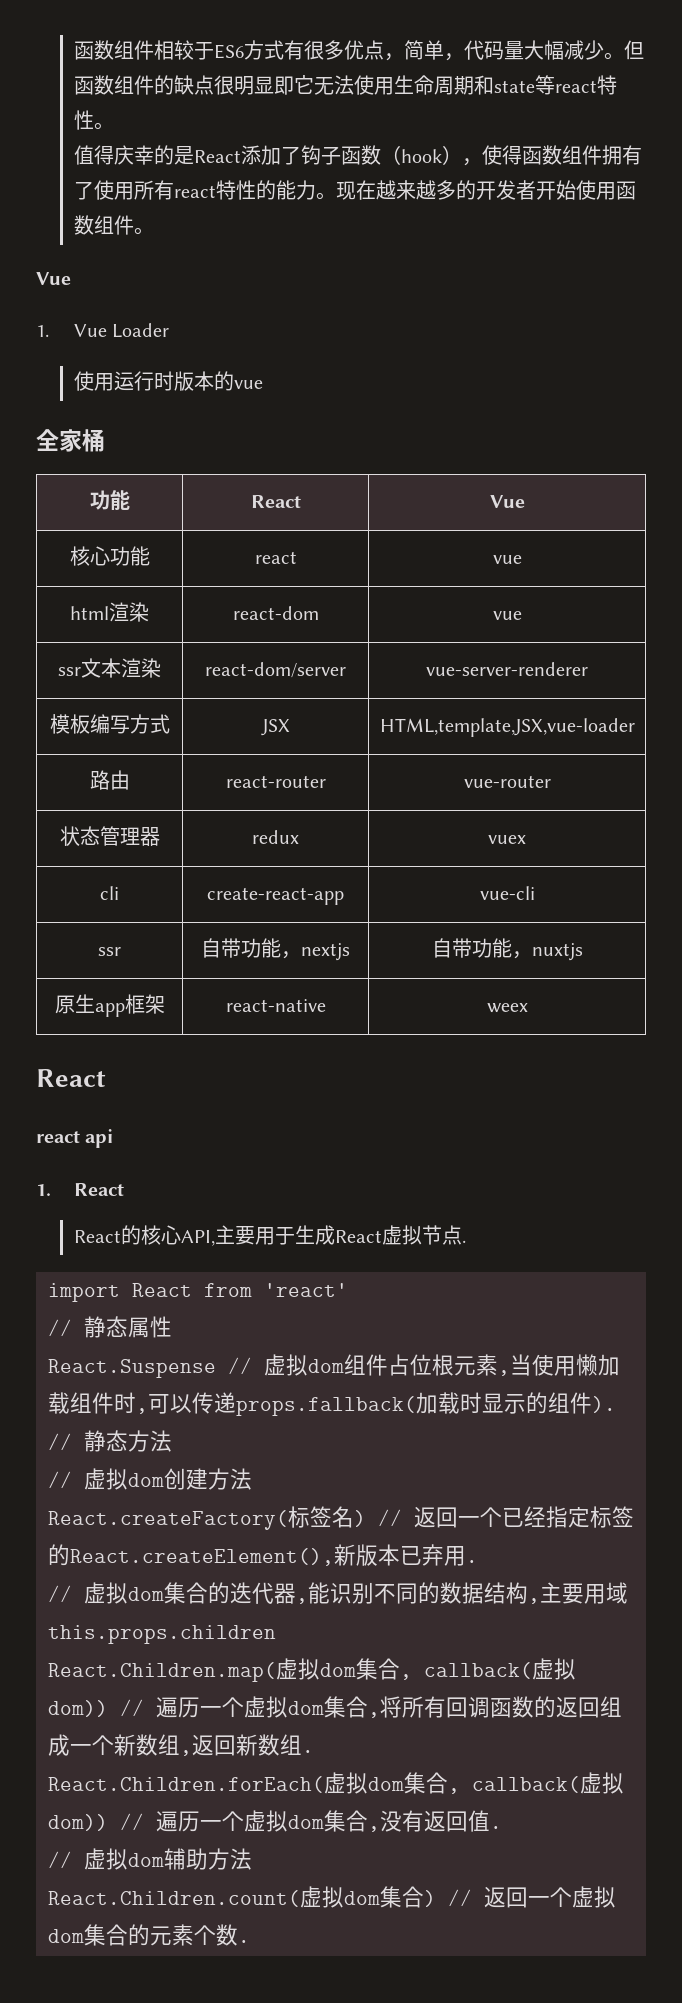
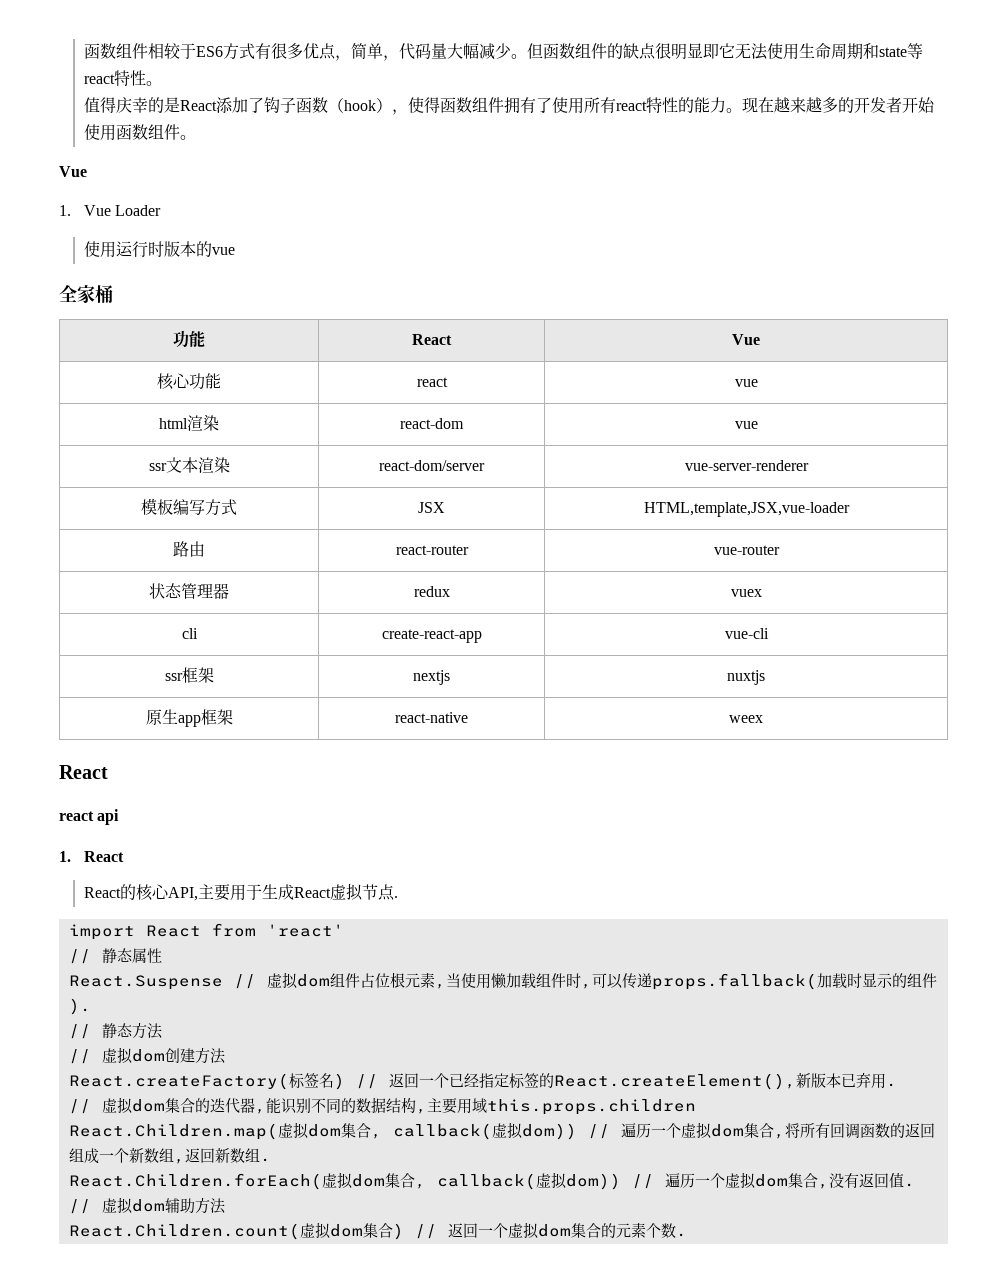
- ssr | 自带功能，nextjs | 自带功能，nuxtjs
+ ssr框架 | nextjs | nuxtjs

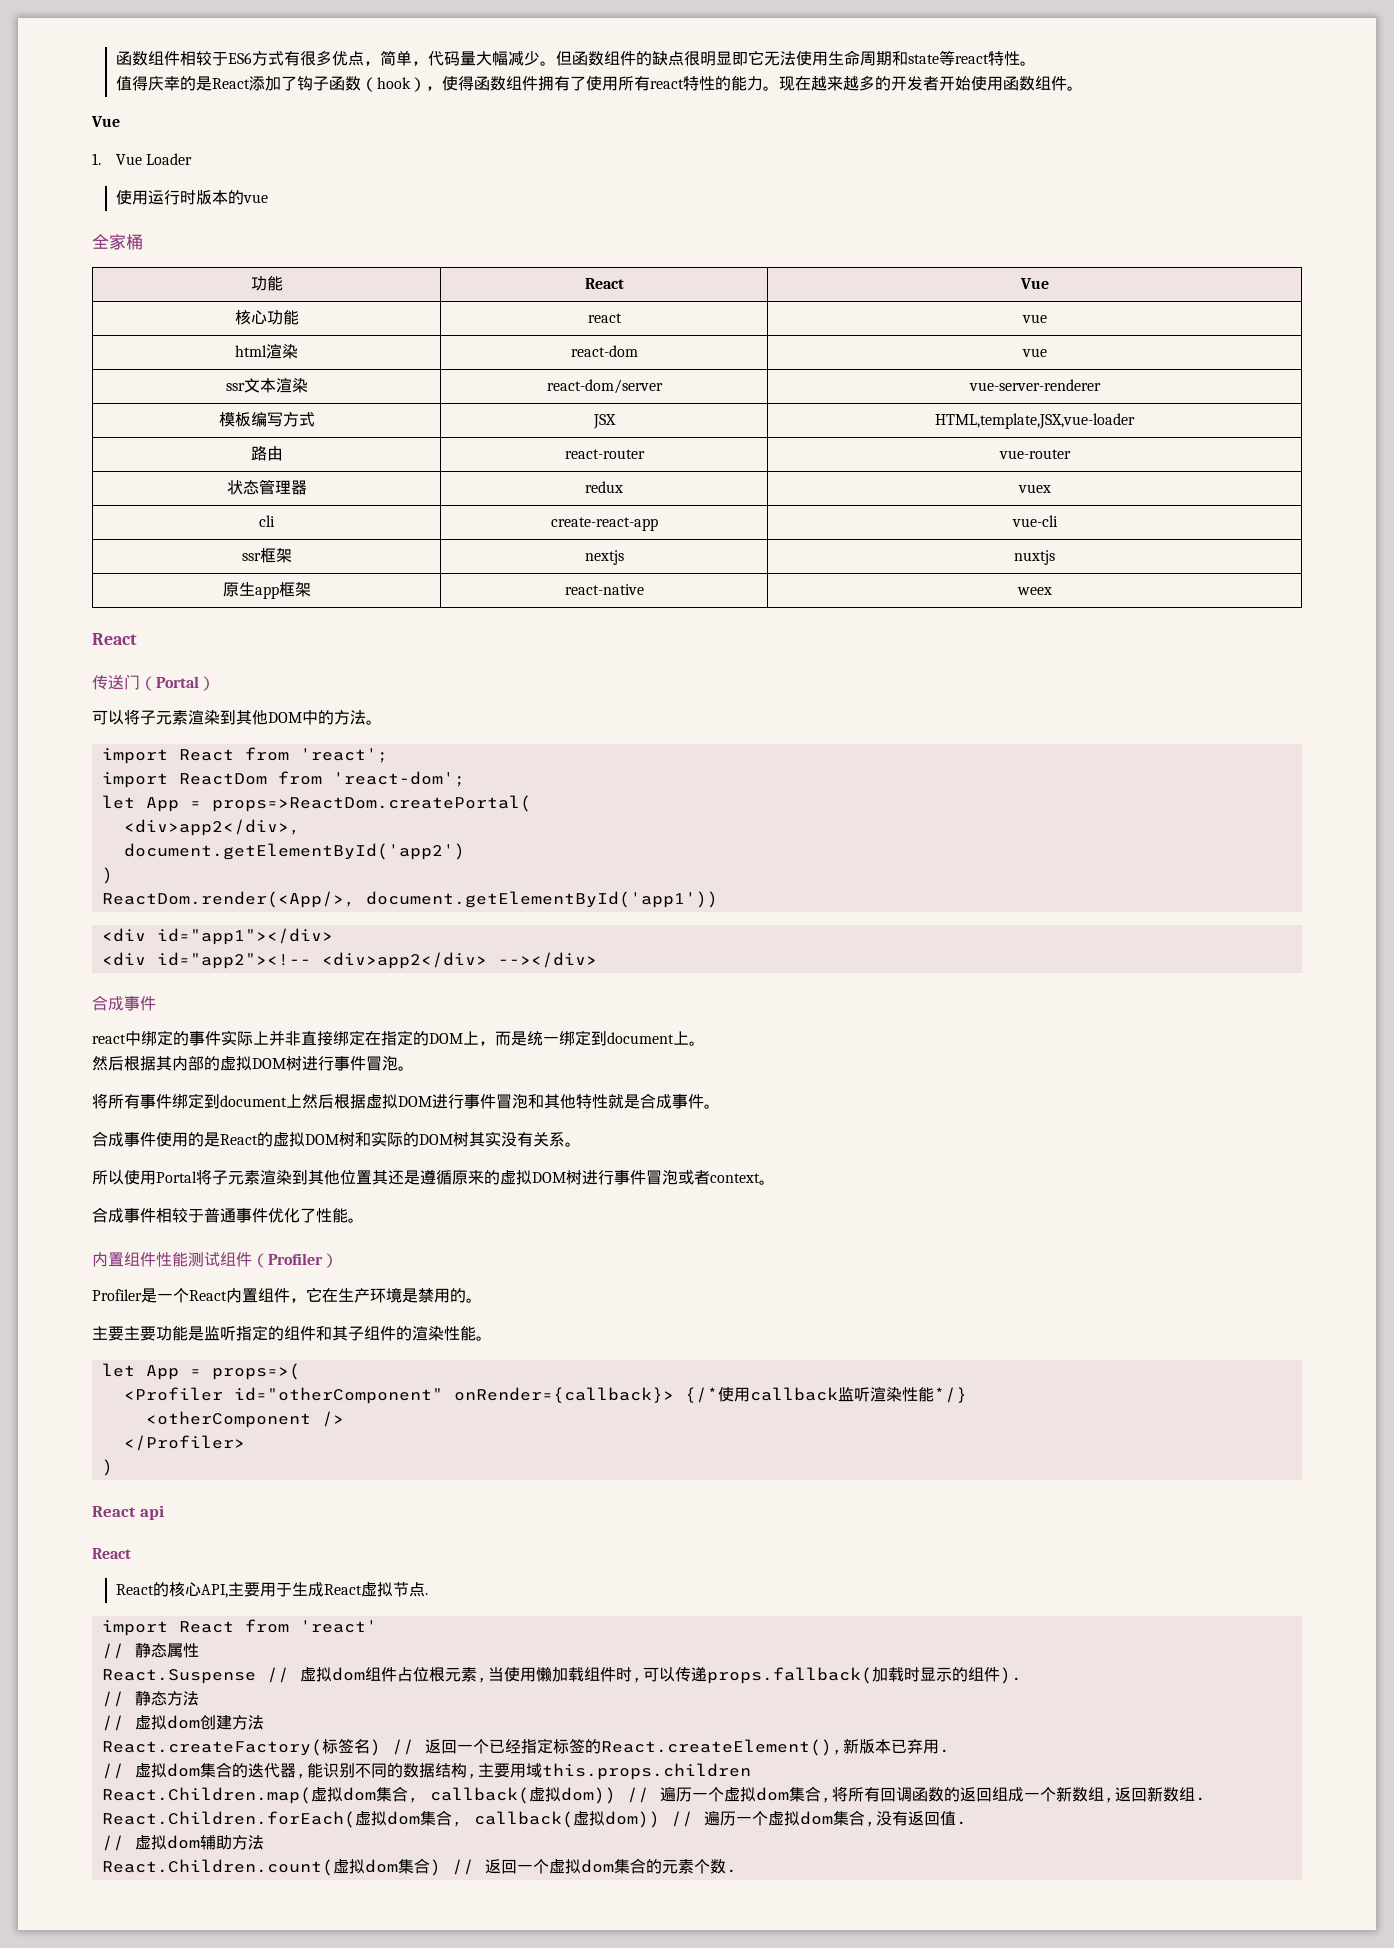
- react api
- 1. React
+ 传送门（Portal）
+ 可以将子元素渲染到其他DOM中的方法。
+ import React from 'react';
+ import ReactDom from 'react-dom';
+ let App = props=>ReactDom.createPortal(
+ <div>app2</div>,
+ document.getElementById('app2')
+ )
+ ReactDom.render(<App/>, document.getElementById('app1'))
+ <div id="app1"></div>
+ <div id="app2"><!-- <div>app2</div> --></div>
+ 合成事件
+ react中绑定的事件实际上并非直接绑定在指定的DOM上，而是统一绑定到document上。
+ 然后根据其内部的虚拟DOM树进行事件冒泡。
+ 将所有事件绑定到document上然后根据虚拟DOM进行事件冒泡和其他特性就是合成事件。
+ 合成事件使用的是React的虚拟DOM树和实际的DOM树其实没有关系。
+ 所以使用Portal将子元素渲染到其他位置其还是遵循原来的虚拟DOM树进行事件冒泡或者context。
+ 合成事件相较于普通事件优化了性能。
+ 内置组件性能测试组件（Profiler）
+ Profiler是一个React内置组件，它在生产环境是禁用的。
+ 主要主要功能是监听指定的组件和其子组件的渲染性能。
+ let App = props=>(
+ <Profiler id="otherComponent" onRender={callback}> {/*使用callback监听渲染性能*/}
+ <otherComponent />
+ </Profiler>
+ )
+ React api
+ React

